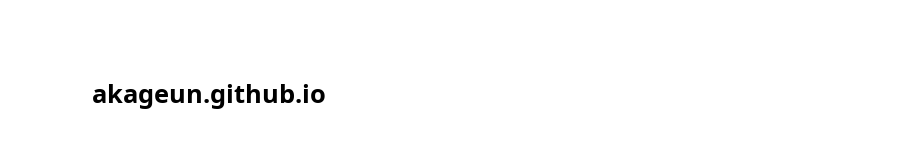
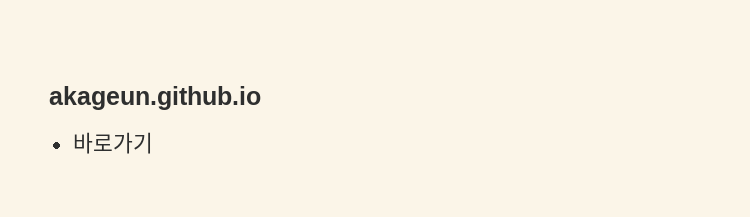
+ 바로가기

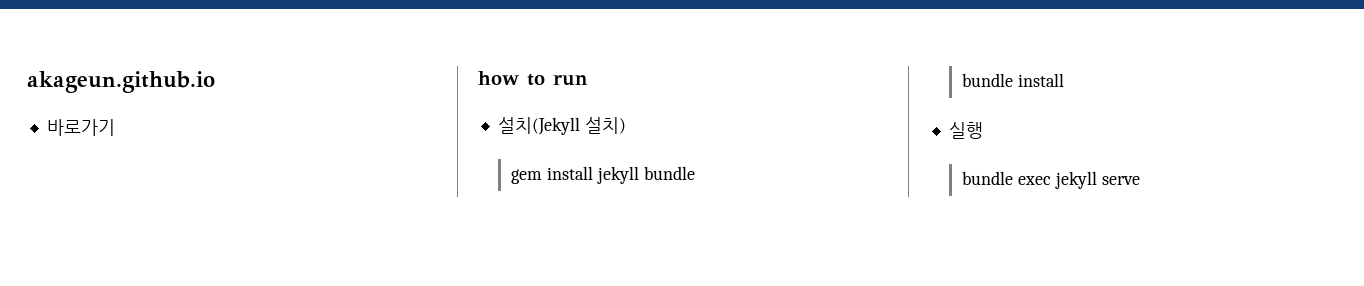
+ how to run
+ 설치(Jekyll 설치)
+ gem install jekyll bundle
+ bundle install
+ 실행
+ bundle exec jekyll serve

